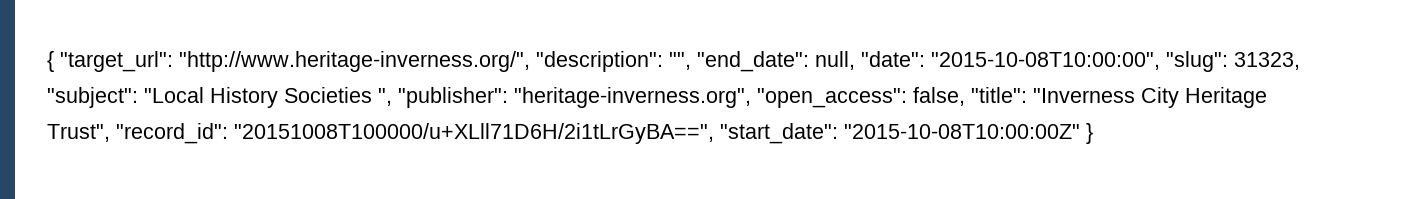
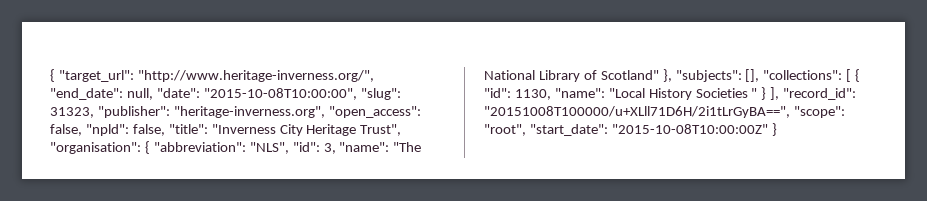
- { "target_url": "http://www.heritage-inverness.org/", "description": "", "end_date": null, "date": "2015-10-08T10:00:00", "slug": 31323, "subject": "Local History Societies ", "publisher": "heritage-inverness.org", "open_access": false, "title": "Inverness City Heritage Trust", "record_id": "20151008T100000/u+XLll71D6H/2i1tLrGyBA==", "start_date": "2015-10-08T10:00:00Z" }
+ { "target_url": "http://www.heritage-inverness.org/", "end_date": null, "date": "2015-10-08T10:00:00", "slug": 31323, "publisher": "heritage-inverness.org", "open_access": false, "npld": false, "title": "Inverness City Heritage Trust", "organisation": { "abbreviation": "NLS", "id": 3, "name": "The National Library of Scotland" }, "subjects": [], "collections": [ { "id": 1130, "name": "Local History Societies " } ], "record_id": "20151008T100000/u+XLll71D6H/2i1tLrGyBA==", "scope": "root", "start_date": "2015-10-08T10:00:00Z" }

